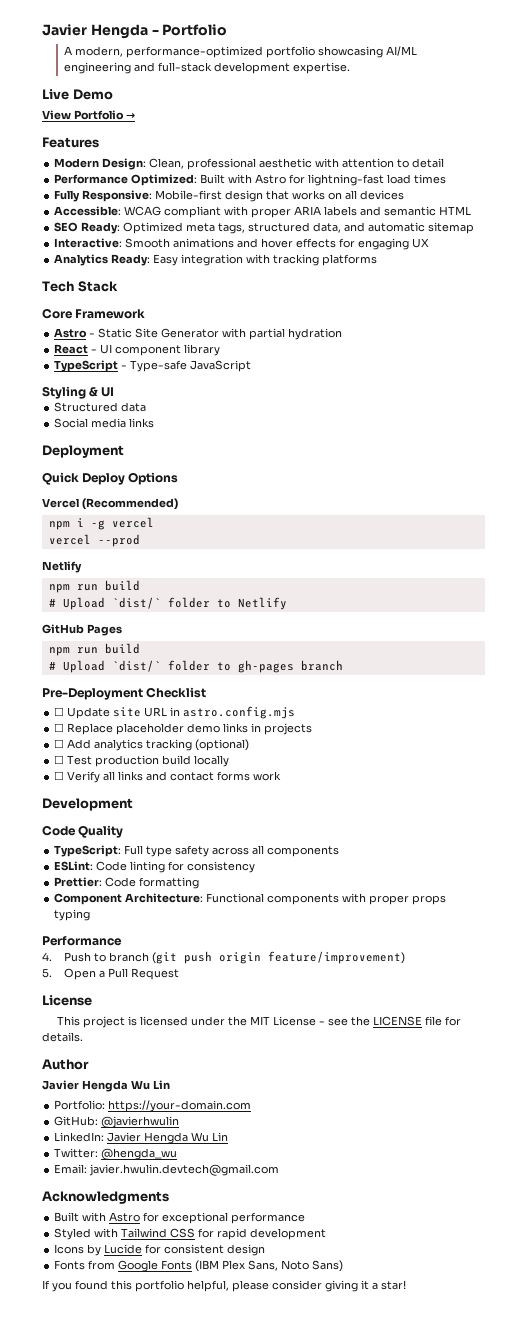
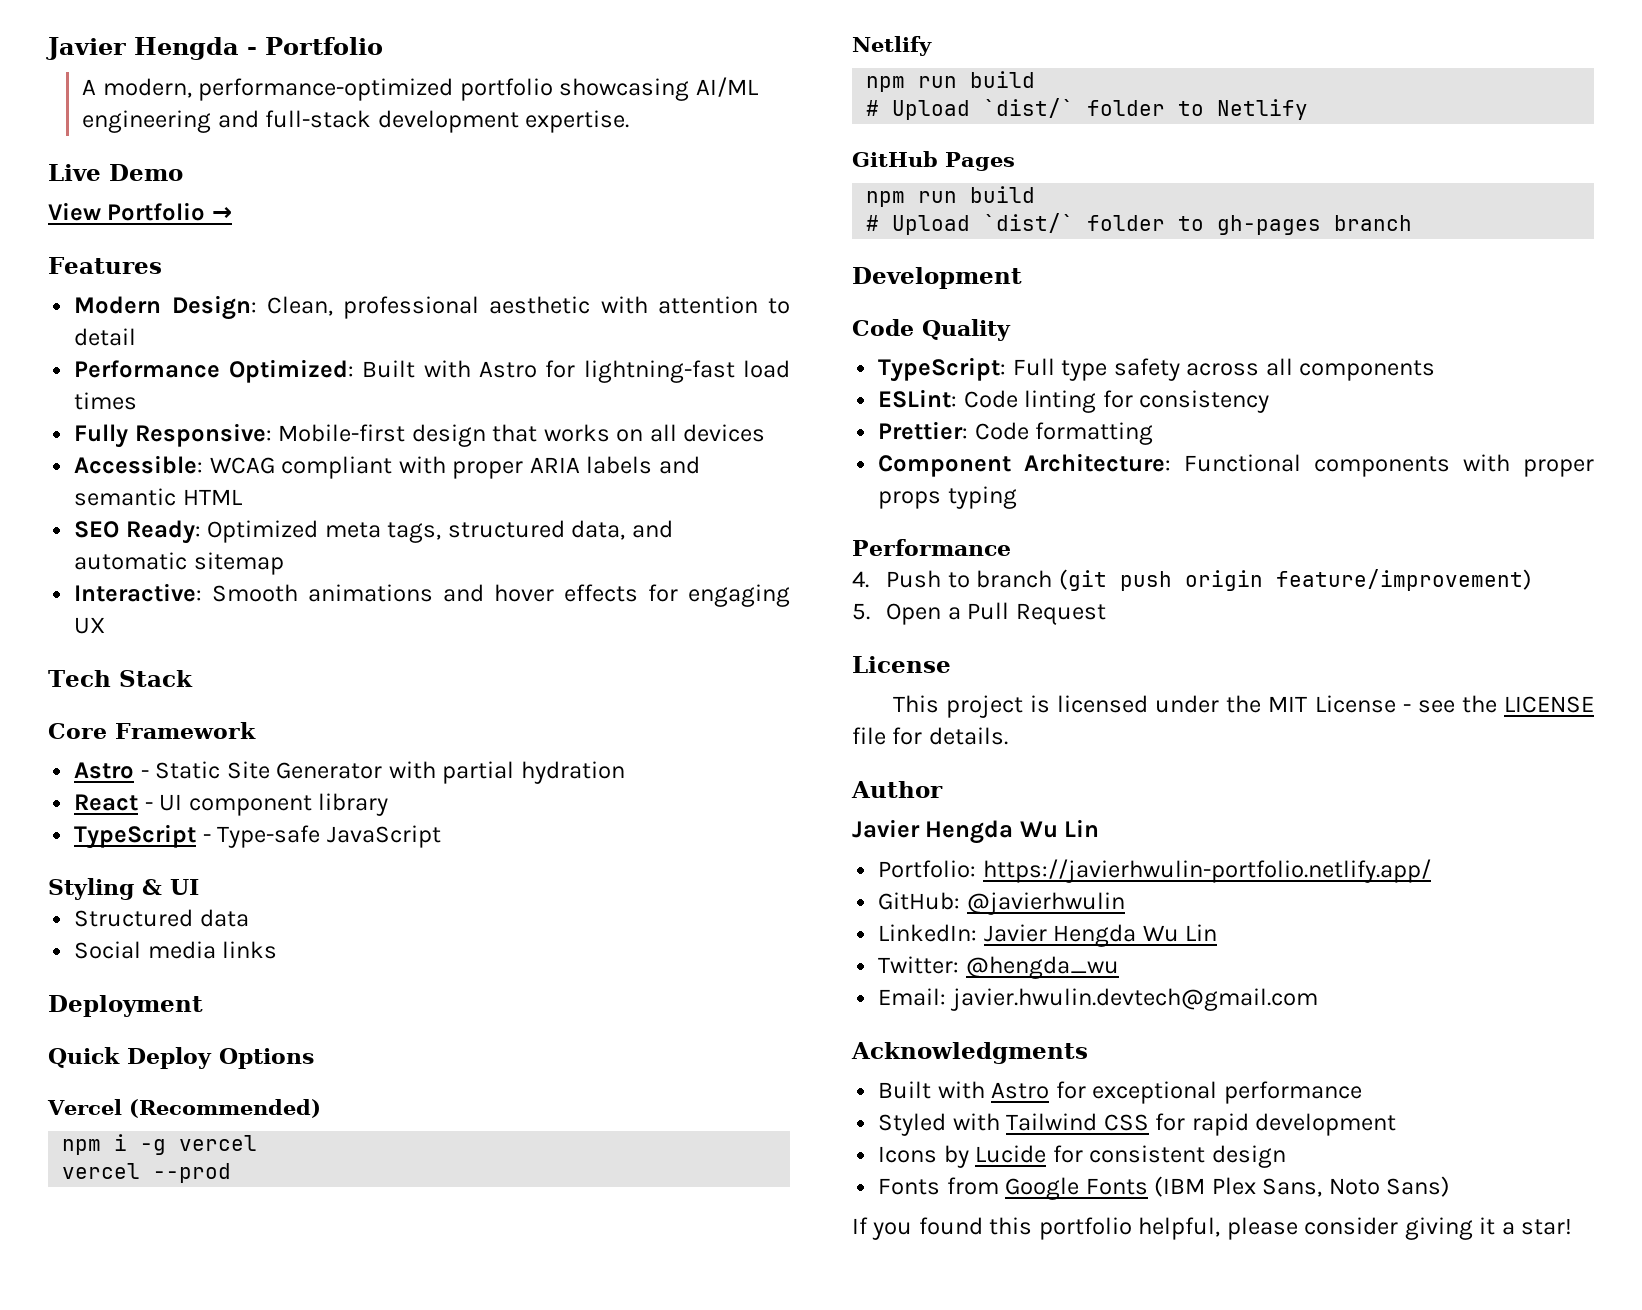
- Analytics Ready: Easy integration with tracking platforms
- Pre-Deployment Checklist
- ☐ Update site URL in astro.config.mjs
- ☐ Replace placeholder demo links in projects
- ☐ Add analytics tracking (optional)
- ☐ Test production build locally
- ☐ Verify all links and contact forms work
- Portfolio: https://your-domain.com
+ Portfolio: https://javierhwulin-portfolio.netlify.app/

